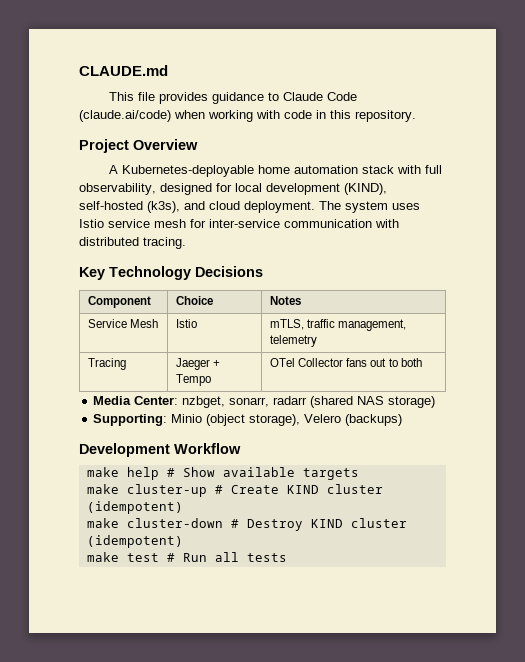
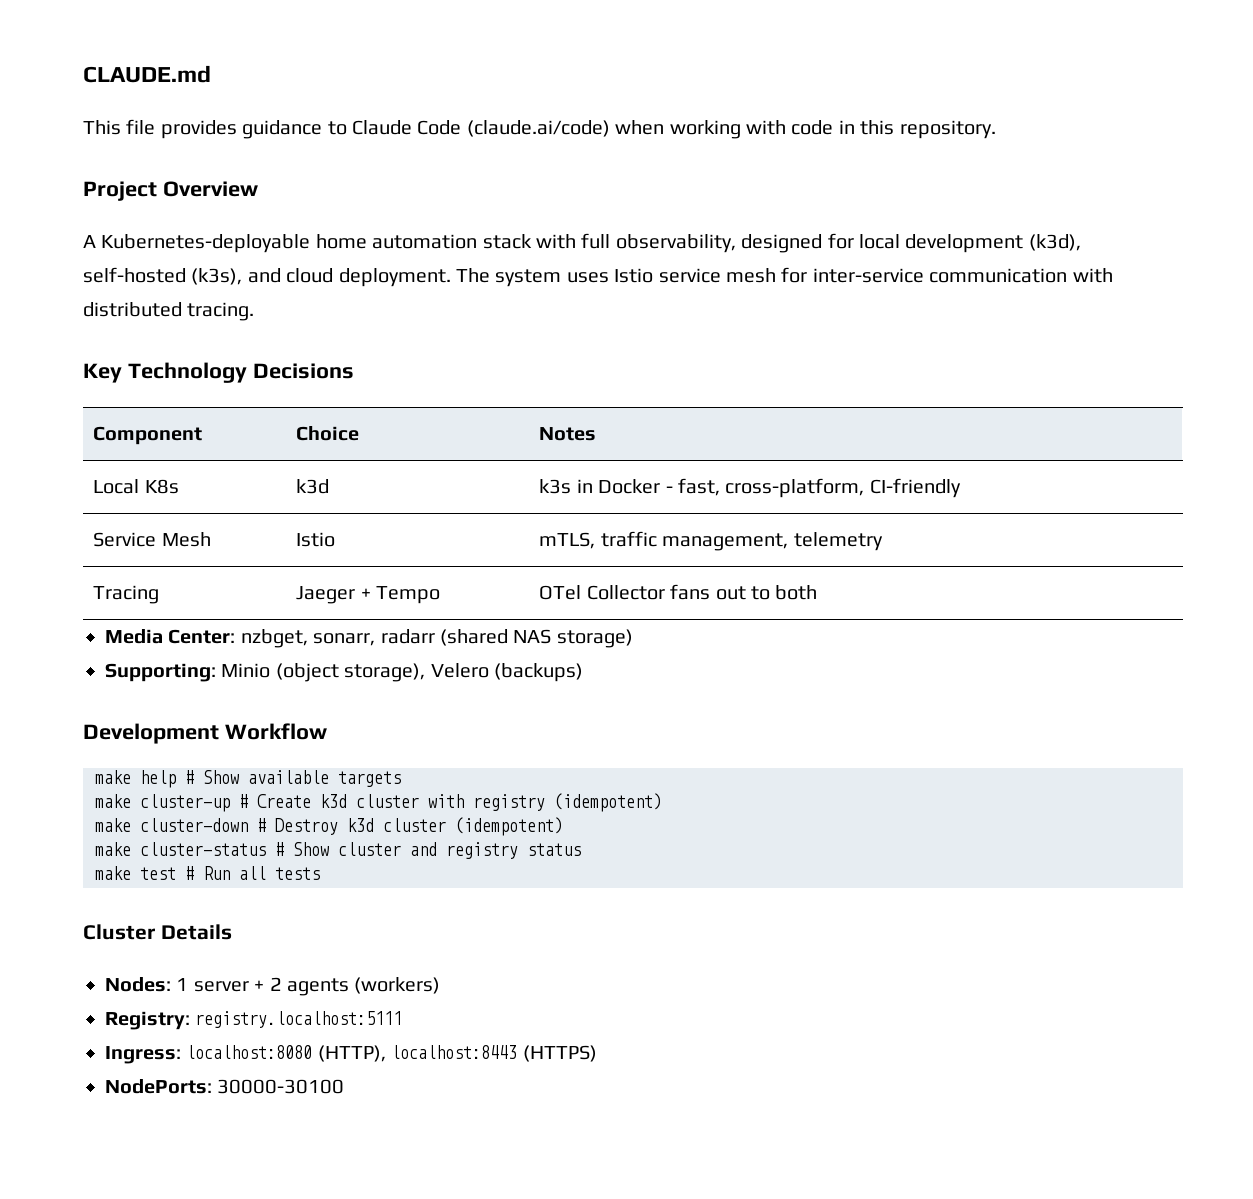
- A Kubernetes-deployable home automation stack with full observability, designed for local development (KIND), self-hosted (k3s), and cloud deployment.
+ A Kubernetes-deployable home automation stack with full observability, designed for local development (k3d), self-hosted (k3s), and cloud deployment.
+ Local K8s | k3d | k3s in Docker - fast, cross-platform, CI-friendly
- make cluster-up # Create KIND cluster (idempotent)
+ make cluster-up # Create k3d cluster with registry (idempotent)
- make cluster-down # Destroy KIND cluster (idempotent)
+ make cluster-down # Destroy k3d cluster (idempotent)
+ make cluster-status # Show cluster and registry status
+ Cluster Details
+ Nodes: 1 server + 2 agents (workers)
+ Registry: registry.localhost:5111
+ Ingress: localhost:8080 (HTTP), localhost:8443 (HTTPS)
+ NodePorts: 30000-30100

